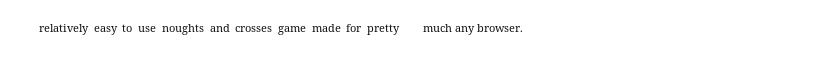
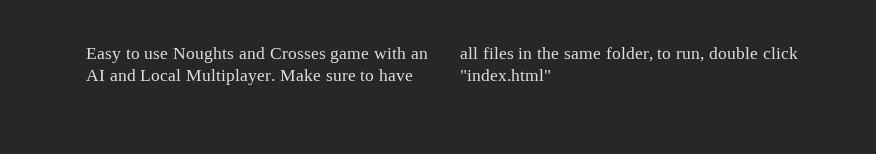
- relatively easy to use noughts and crosses game made for pretty much any browser.
+ Easy to use Noughts and Crosses game with an AI and Local Multiplayer. Make sure to have all files in the same folder, to run, double click "index.html"

